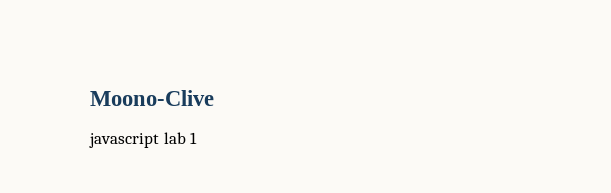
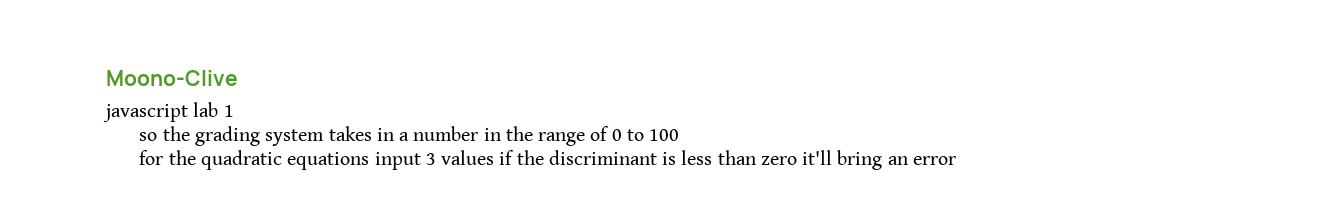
+ so the grading system takes in a number in the range of 0 to 100
+ for the quadratic equations input 3 values if the discriminant is less than zero it'll bring an error

